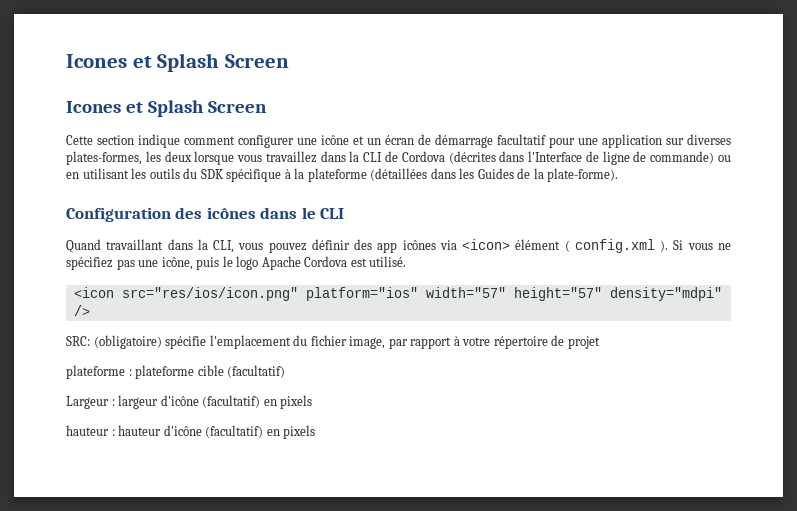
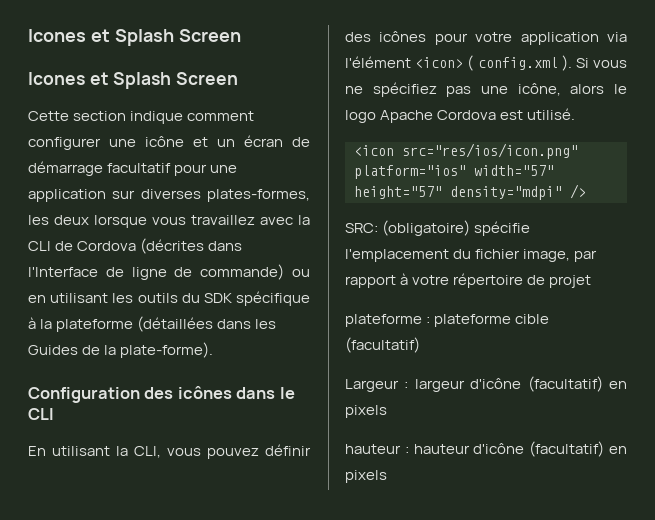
- Cette section indique comment configurer une icône et un écran de démarrage facultatif pour une application sur diverses plates-formes, les deux lorsque vous travaillez dans la CLI de Cordova (décrites dans l'Interface de ligne de commande) ou en utilisant les outils du SDK spécifique à la plateforme (détaillées dans les Guides de la plate-forme).
+ Cette section indique comment configurer une icône et un écran de démarrage facultatif pour une application sur diverses plates-formes, les deux lorsque vous travaillez avec la CLI de Cordova (décrites dans l'Interface de ligne de commande) ou en utilisant les outils du SDK spécifique à la plateforme (détaillées dans les Guides de la plate-forme).
- Quand travaillant dans la CLI, vous pouvez définir des app icônes via <icon> élément ( config.xml ).
+ En utilisant la CLI, vous pouvez définir des icônes pour votre application via l'élément <icon> ( config.xml ).
- Si vous ne spécifiez pas une icône, puis le logo Apache Cordova est utilisé.
+ Si vous ne spécifiez pas une icône, alors le logo Apache Cordova est utilisé.

